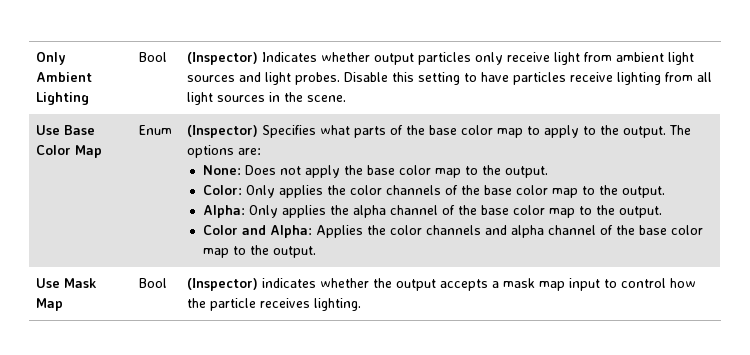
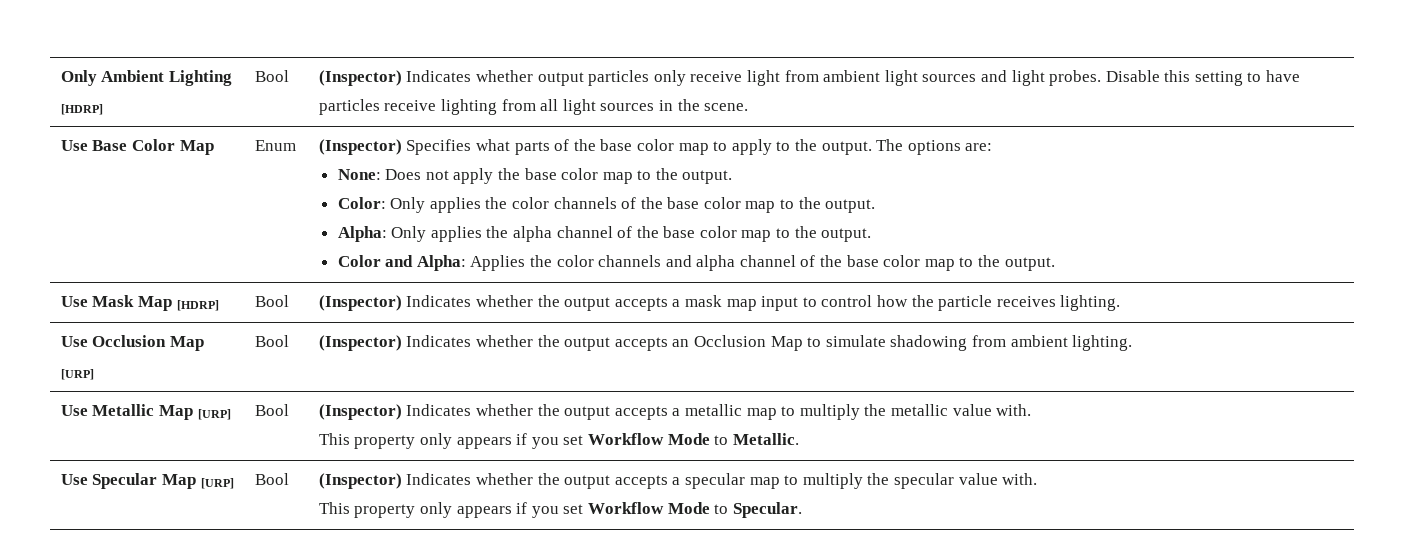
- Only Ambient Lighting | Bool | (Inspector) Indicates whether output particles only receive light from ambient light sources and light probes. Disable this setting to have particles receive lighting from all light sources in the scene.
+ Only Ambient Lighting [HDRP] | Bool | (Inspector) Indicates whether output particles only receive light from ambient light sources and light probes. Disable this setting to have particles receive lighting from all light sources in the scene.
- Use Mask Map | Bool | (Inspector) indicates whether the output accepts a mask map input to control how the particle receives lighting.
+ Use Mask Map [HDRP] | Bool | (Inspector) Indicates whether the output accepts a mask map input to control how the particle receives lighting.
+ Use Occlusion Map [URP] | Bool | (Inspector) Indicates whether the output accepts an Occlusion Map to simulate shadowing from ambient lighting.
+ Use Metallic Map [URP] | Bool | (Inspector) Indicates whether the output accepts a metallic map to multiply the metallic value with.
+ This property only appears if you set Workflow Mode to Metallic.
+ Use Specular Map [URP] | Bool | (Inspector) Indicates whether the output accepts a specular map to multiply the specular value with.
+ This property only appears if you set Workflow Mode to Specular.

